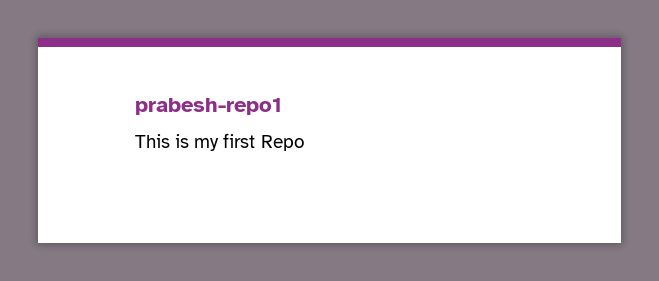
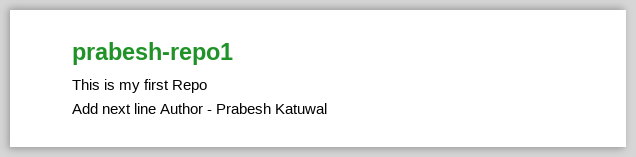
+ Add next line Author - Prabesh Katuwal

